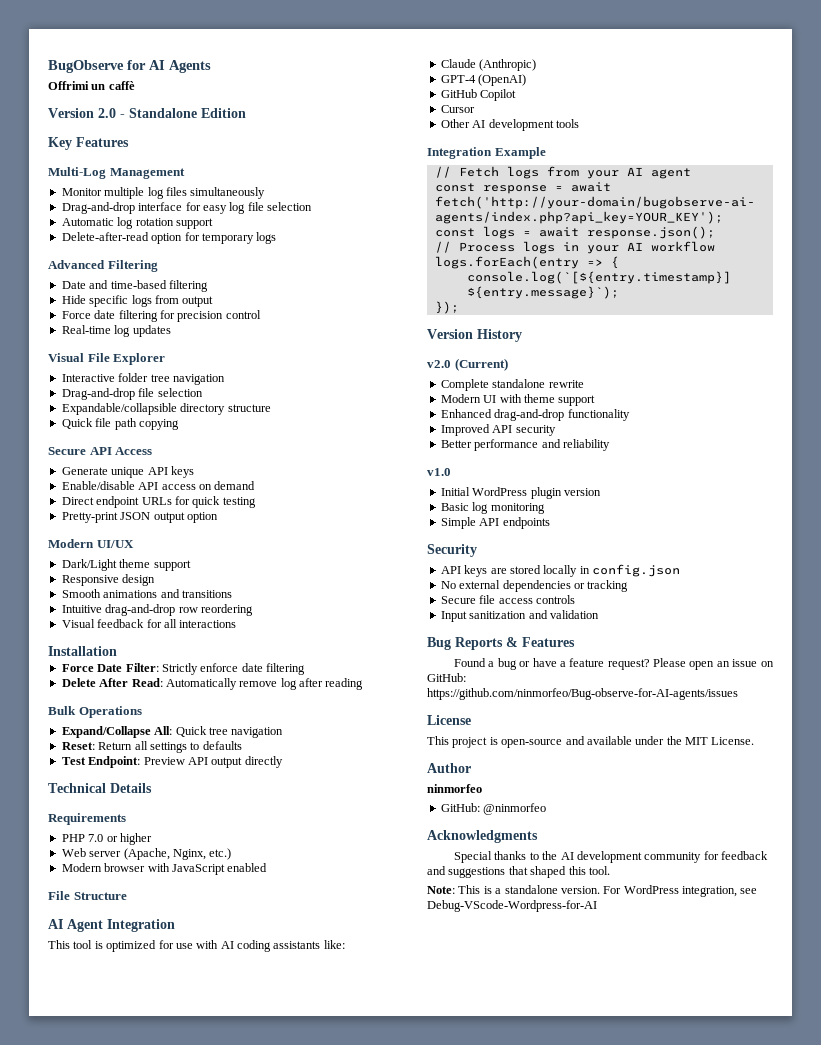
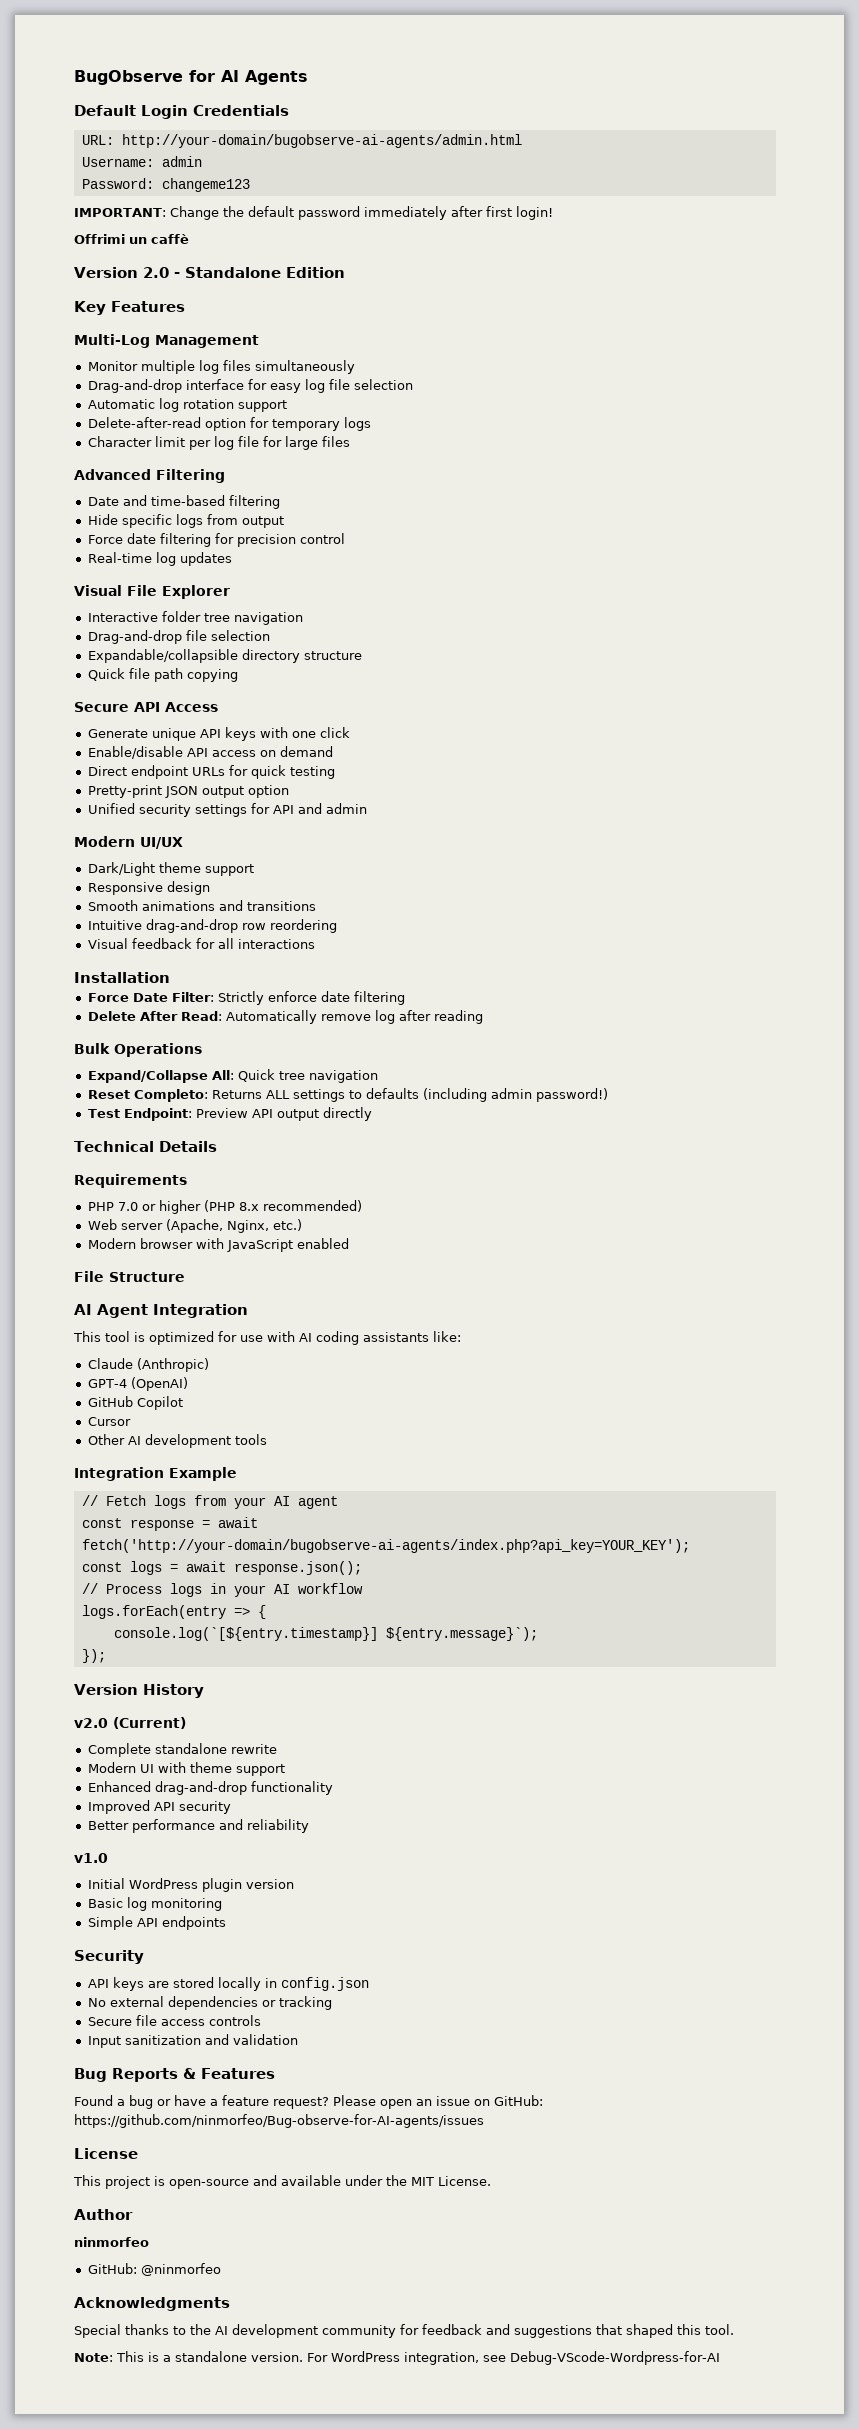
+ Default Login Credentials
+ URL: http://your-domain/bugobserve-ai-agents/admin.html
+ Username: admin
+ Password: changeme123
+ IMPORTANT: Change the default password immediately after first login!
+ Character limit per log file for large files
- Generate unique API keys
+ Generate unique API keys with one click
+ Unified security settings for API and admin
- Reset: Return all settings to defaults
+ Reset Completo: Returns ALL settings to defaults (including admin password!)
- PHP 7.0 or higher
+ PHP 7.0 or higher (PHP 8.x recommended)

